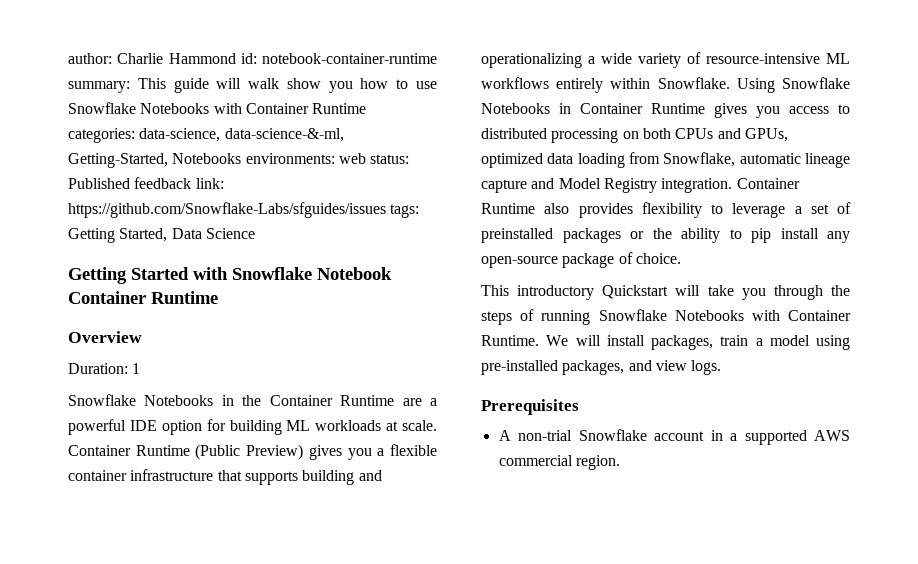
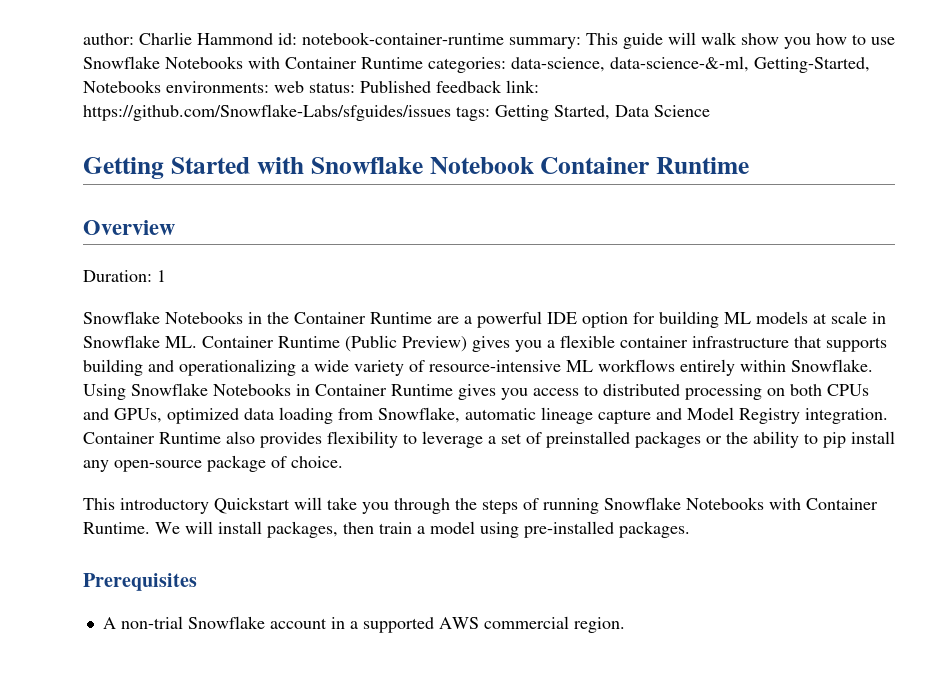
- Snowflake Notebooks in the Container Runtime are a powerful IDE option for building ML workloads at scale. Container Runtime (Public Preview) gives you a flexible container infrastructure that supports building and operationalizing a wide variety of resource-intensive ML workflows entirely within Snowflake.
+ Snowflake Notebooks in the Container Runtime are a powerful IDE option for building ML models at scale in Snowflake ML. Container Runtime (Public Preview) gives you a flexible container infrastructure that supports building and operationalizing a wide variety of resource-intensive ML workflows entirely within Snowflake.
- We will install packages, train a model using pre-installed packages, and view logs.
+ We will install packages, then train a model using pre-installed packages.

